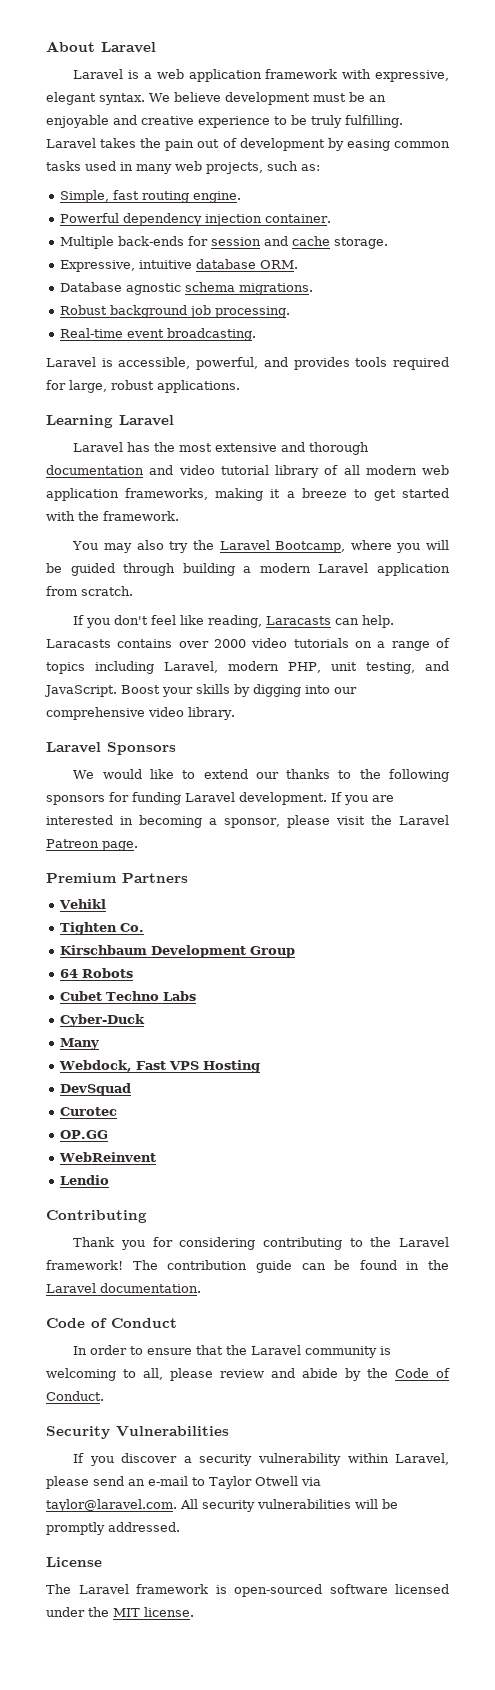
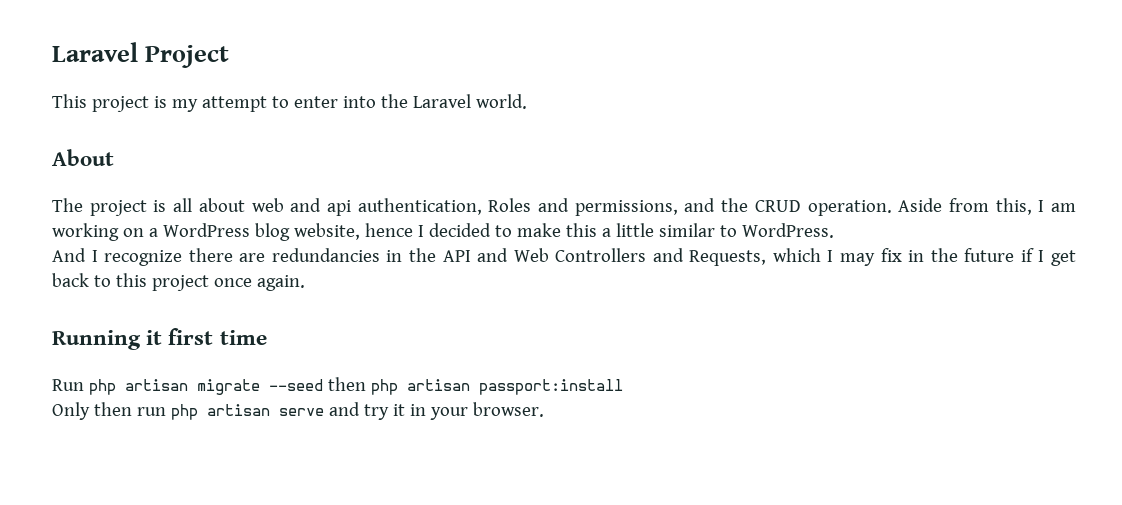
- About Laravel
- Laravel is a web application framework with expressive, elegant syntax. We believe development must be an enjoyable and creative experience to be truly fulfilling. Laravel takes the pain out of development by easing common tasks used in many web projects, such as:
- Simple, fast routing engine.
- Powerful dependency injection container.
- Multiple back-ends for session and cache storage.
- Expressive, intuitive database ORM.
- Database agnostic schema migrations.
- Robust background job processing.
- Real-time event broadcasting.
- Laravel is accessible, powerful, and provides tools required for large, robust applications.
- Learning Laravel
- Laravel has the most extensive and thorough documentation and video tutorial library of all modern web application frameworks, making it a breeze to get started with the framework.
- You may also try the Laravel Bootcamp, where you will be guided through building a modern Laravel application from scratch.
- If you don't feel like reading, Laracasts can help. Laracasts contains over 2000 video tutorials on a range of topics including Laravel, modern PHP, unit testing, and JavaScript. Boost your skills by digging into our comprehensive video library.
- Laravel Sponsors
- We would like to extend our thanks to the following sponsors for funding Laravel development. If you are interested in becoming a sponsor, please visit the Laravel Patreon page.
- Premium Partners
- Vehikl
- Tighten Co.
- Kirschbaum Development Group
- 64 Robots
- Cubet Techno Labs
- Cyber-Duck
- Many
- Webdock, Fast VPS Hosting
- DevSquad
- Curotec
- OP.GG
- WebReinvent
- Lendio
- Contributing
- Thank you for considering contributing to the Laravel framework! The contribution guide can be found in the Laravel documentation.
- Code of Conduct
- In order to ensure that the Laravel community is welcoming to all, please review and abide by the Code of Conduct.
- Security Vulnerabilities
- If you discover a security vulnerability within Laravel, please send an e-mail to Taylor Otwell via taylor@laravel.com. All security vulnerabilities will be promptly addressed.
- License
- The Laravel framework is open-sourced software licensed under the MIT license.
+ Laravel Project
+ This project is my attempt to enter into the Laravel world.
+ About
+ The project is all about web and api authentication, Roles and permissions, and the CRUD operation. Aside from this, I am working on a WordPress blog website, hence I decided to make this a little similar to WordPress.
+ And I recognize there are redundancies in the API and Web Controllers and Requests, which I may fix in the future if I get back to this project once again.
+ Running it first time
+ Run php artisan migrate --seed then php artisan passport:install
+ Only then run php artisan serve and try it in your browser.

